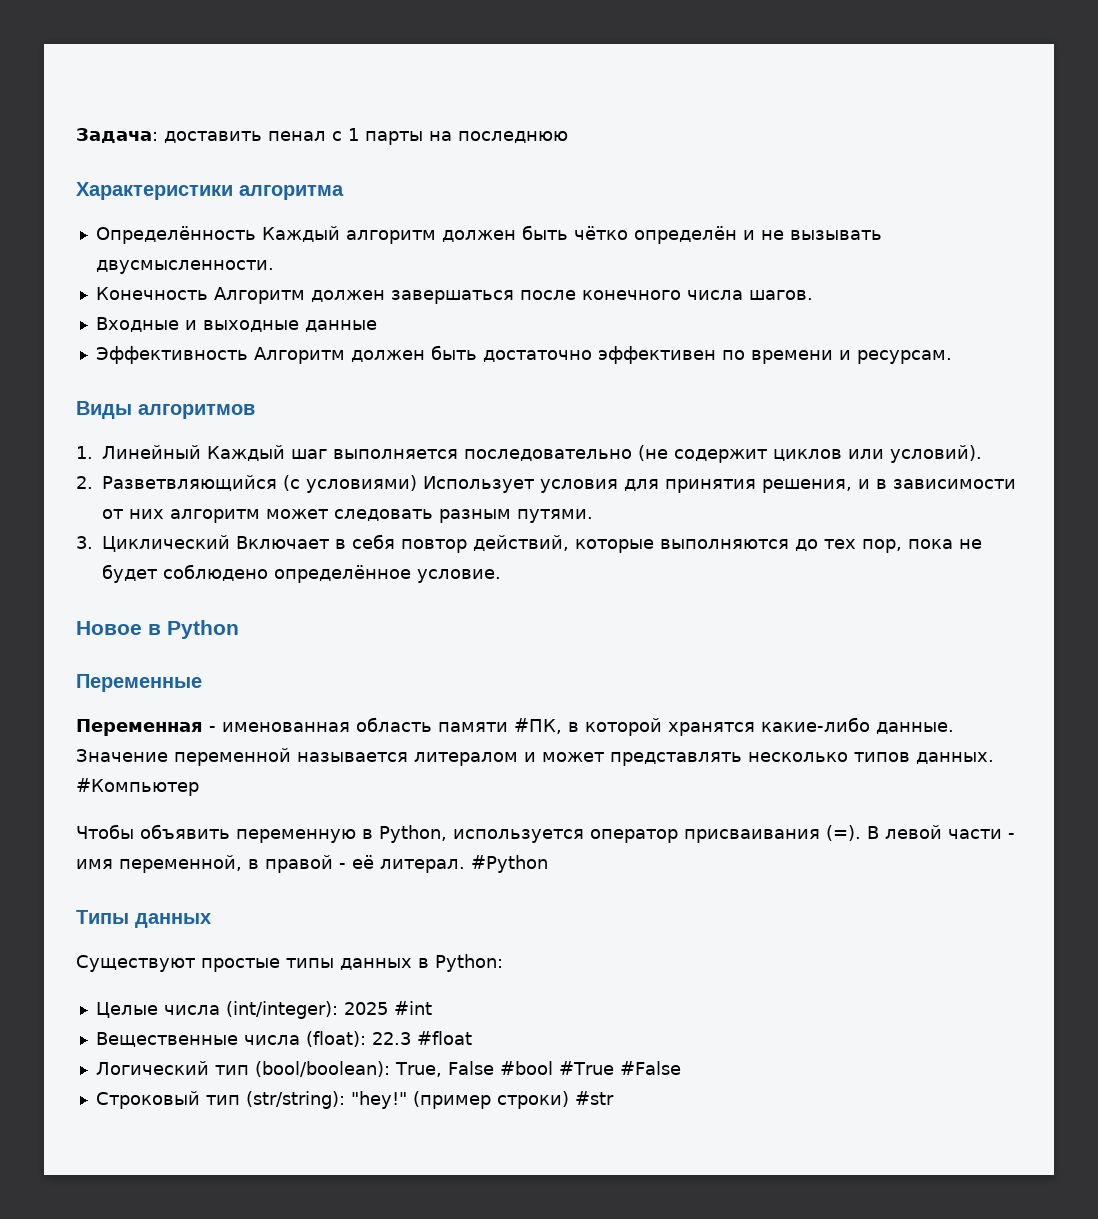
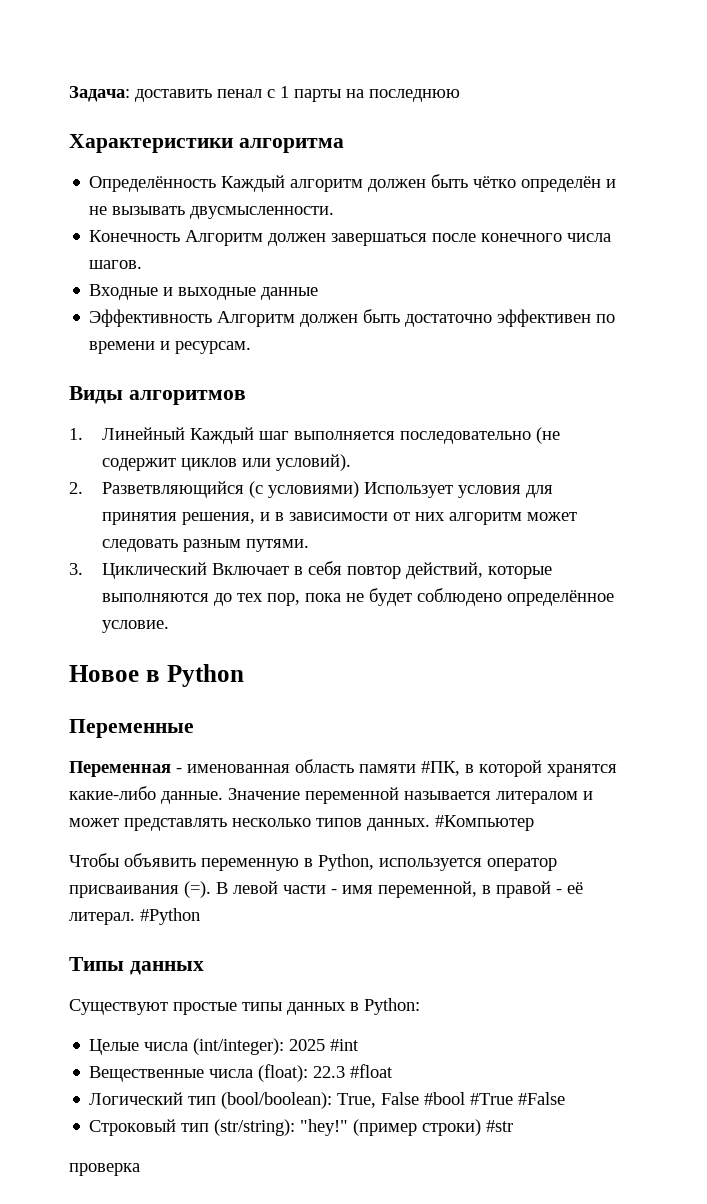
+ проверка

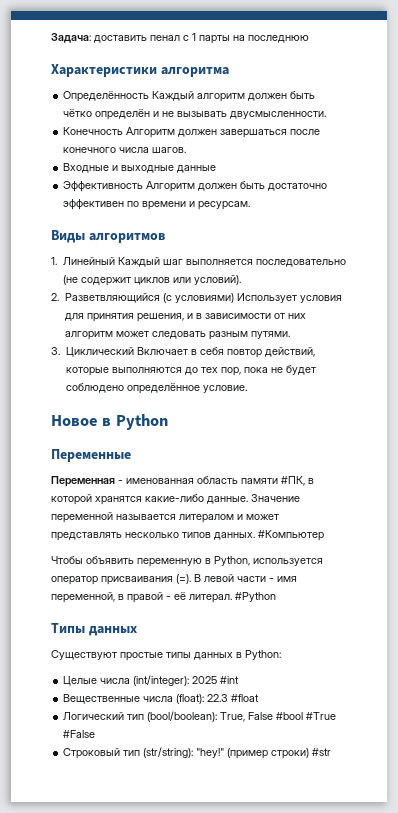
- проверка

